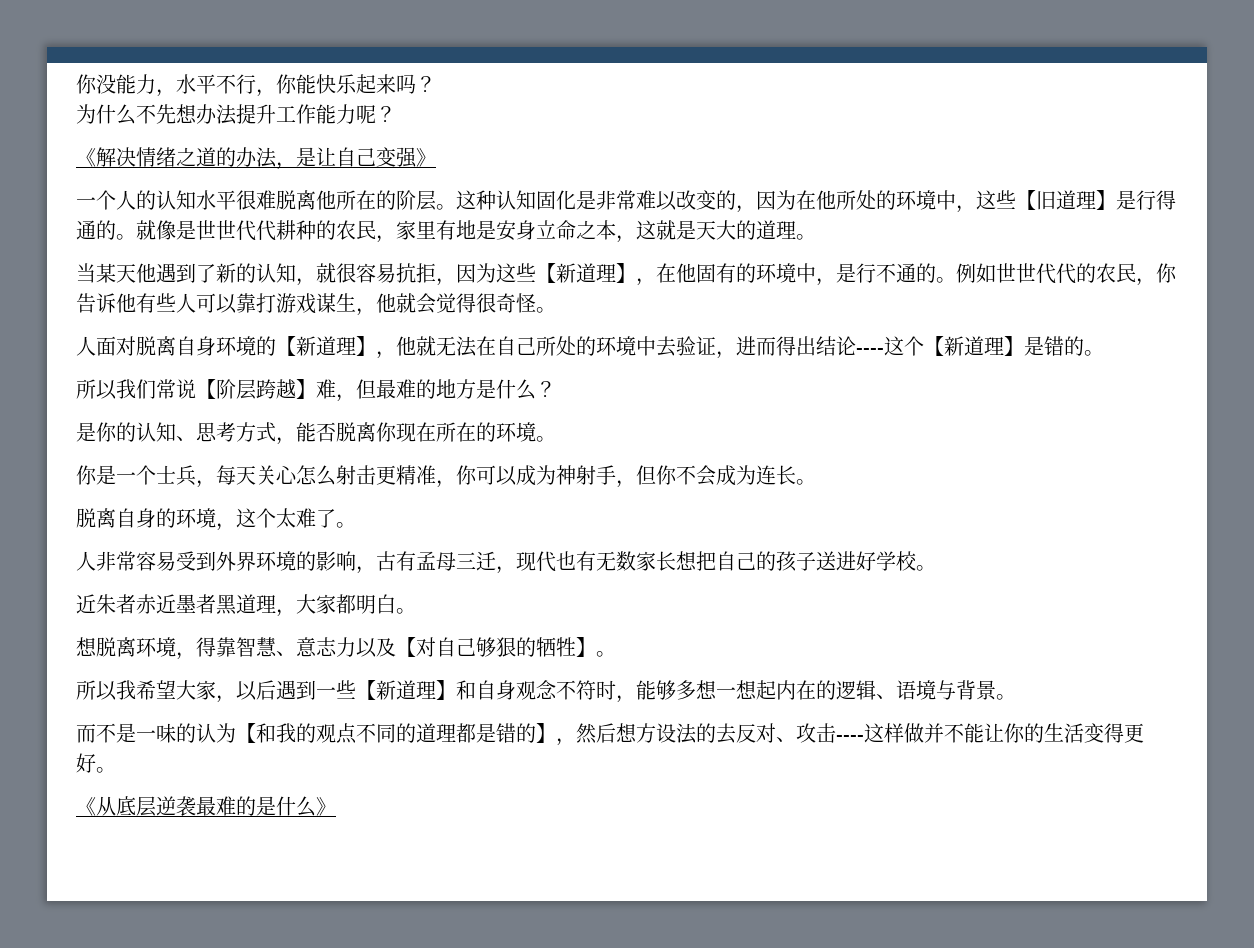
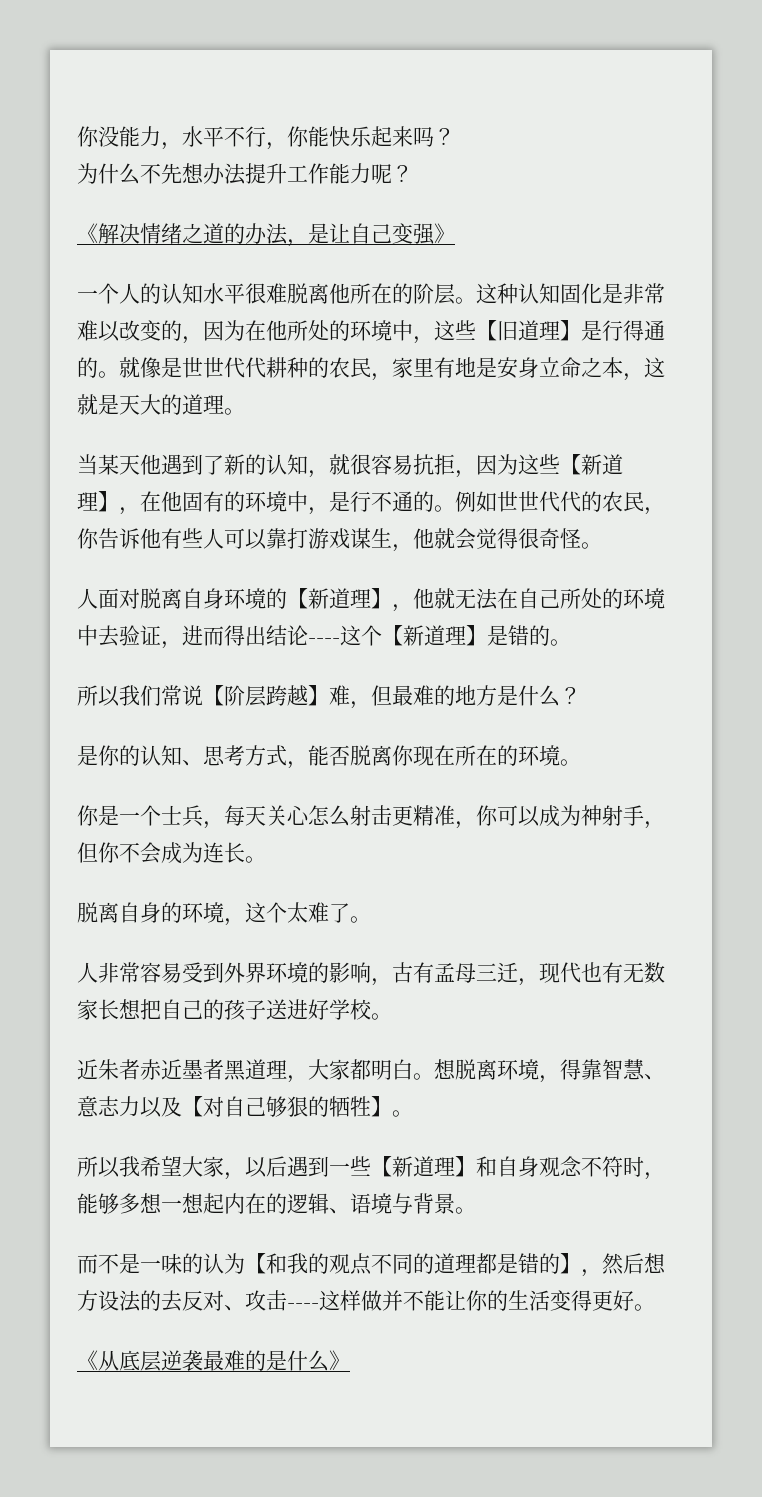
- 近朱者赤近墨者黑道理，大家都明白。
- 想脱离环境，得靠智慧、意志力以及【对自己够狠的牺牲】。
+ 近朱者赤近墨者黑道理，大家都明白。想脱离环境，得靠智慧、意志力以及【对自己够狠的牺牲】。

